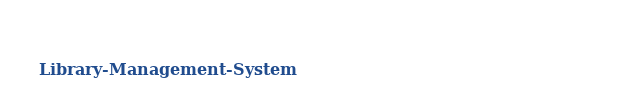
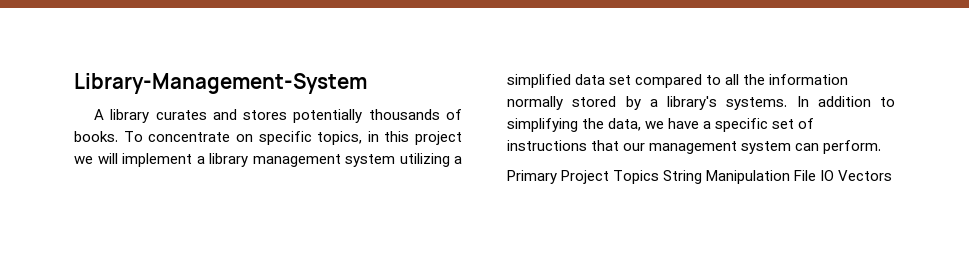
+ A library curates and stores potentially thousands of books. To concentrate on specific topics, in this project we will implement a library management system utilizing a simplified data set compared to all the information normally stored by a library's systems. In addition to simplifying the data, we have a specific set of instructions that our management system can perform.
+ Primary Project Topics String Manipulation File IO Vectors

